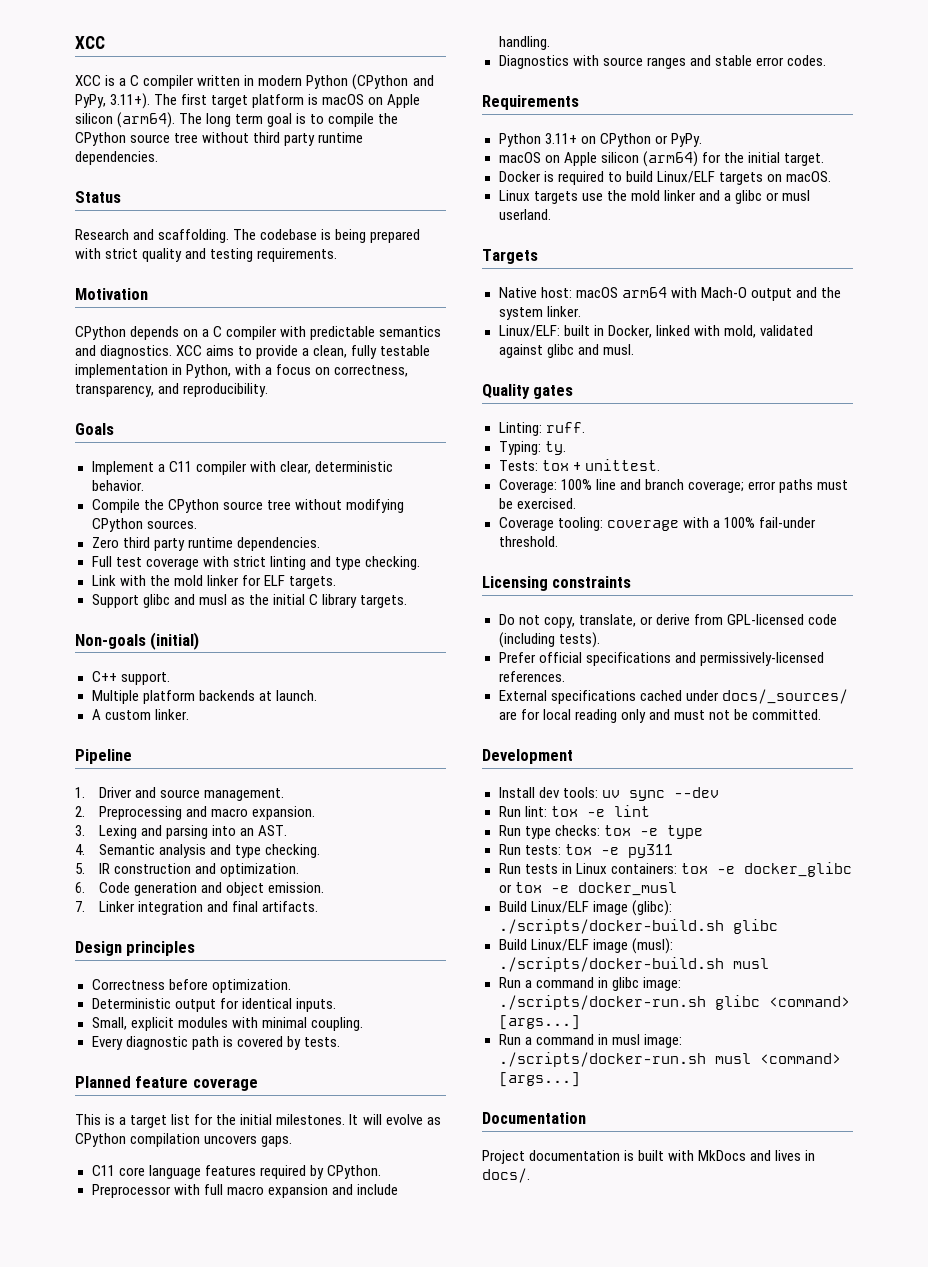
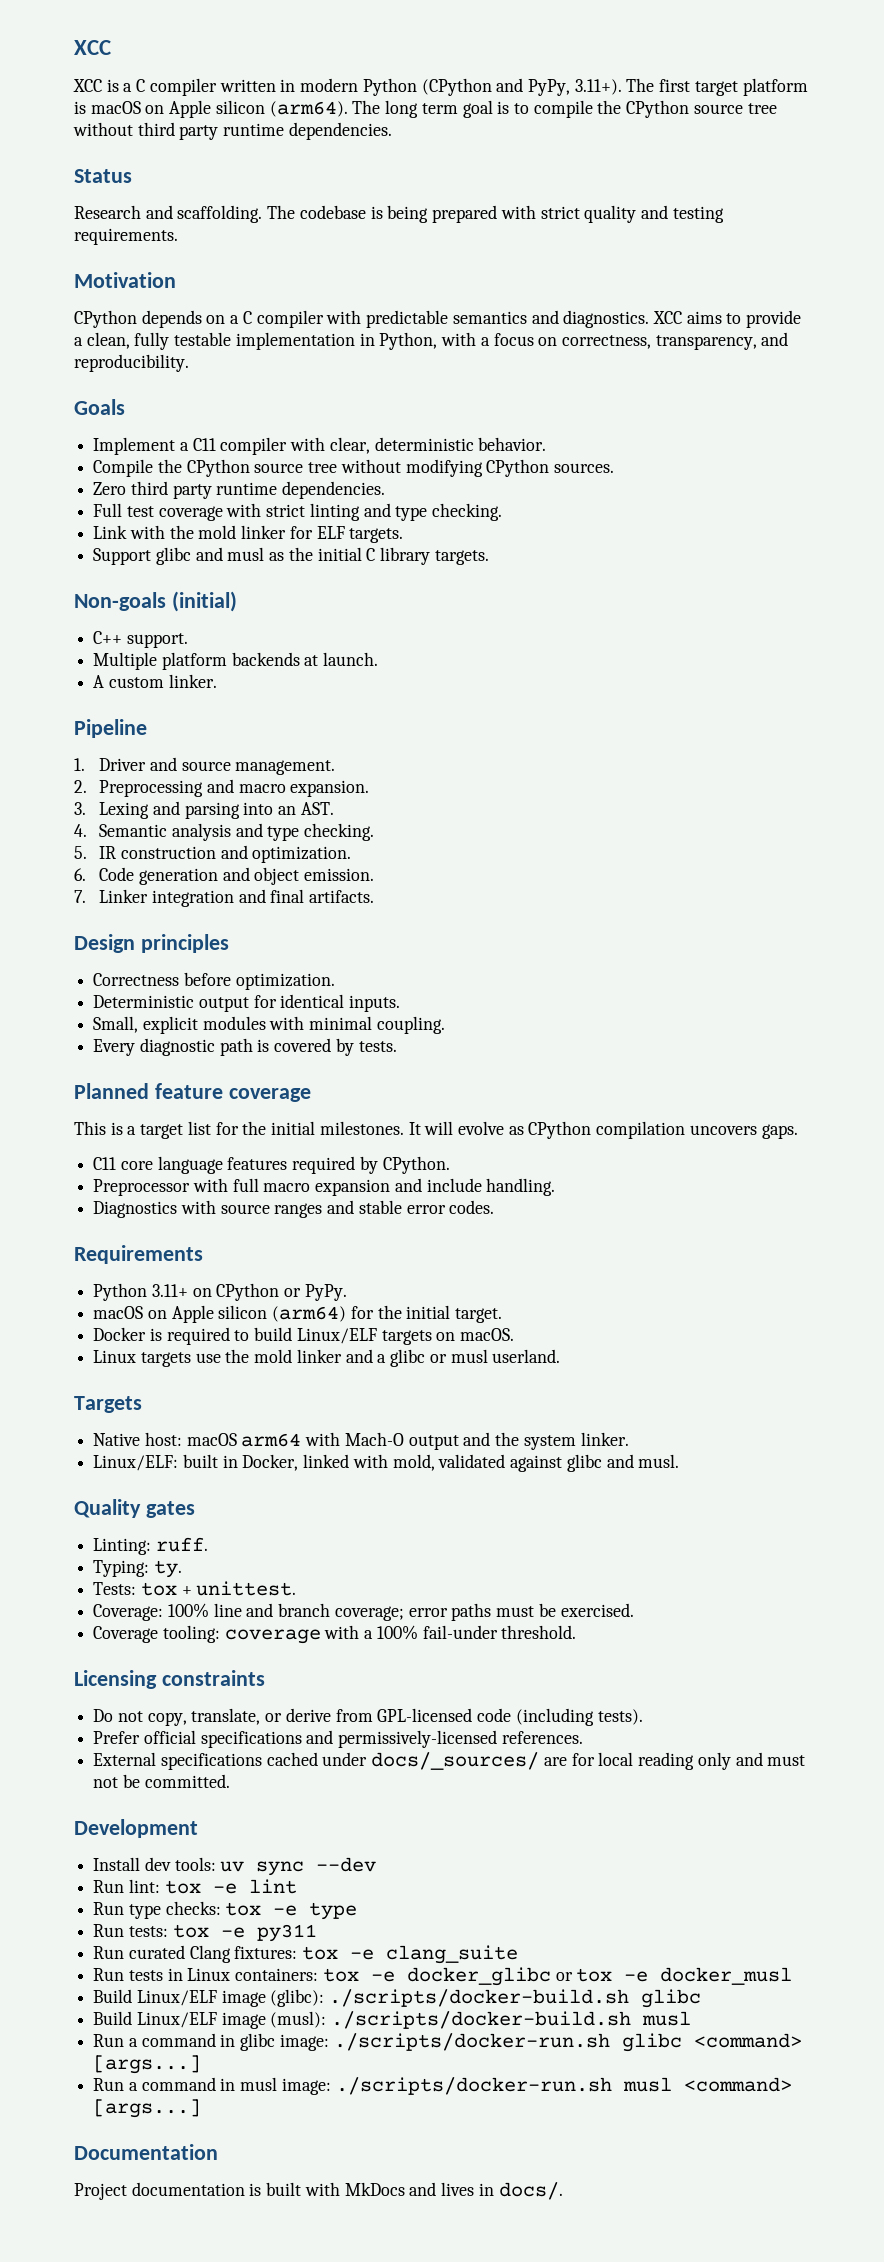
+ Run curated Clang fixtures: tox -e clang_suite

